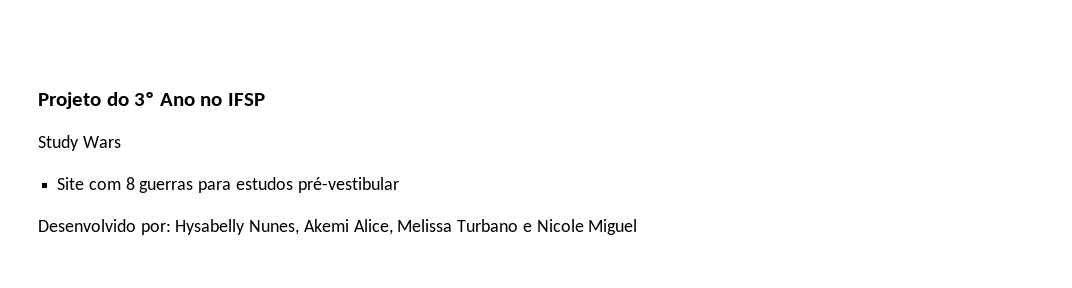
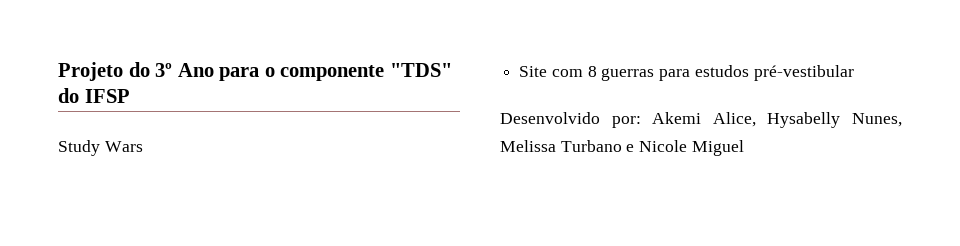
- Projeto do 3º Ano no IFSP
+ Projeto do 3º Ano para o componente "TDS" do IFSP
- Desenvolvido por: Hysabelly Nunes, Akemi Alice, Melissa Turbano e Nicole Miguel
+ Desenvolvido por: Akemi Alice, Hysabelly Nunes, Melissa Turbano e Nicole Miguel

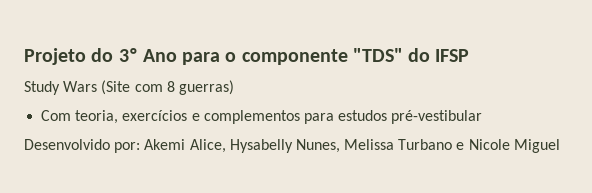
- Study Wars
- Site com 8 guerras para estudos pré-vestibular
+ Study Wars (Site com 8 guerras)
+ Com teoria, exercícios e complementos para estudos pré-vestibular

